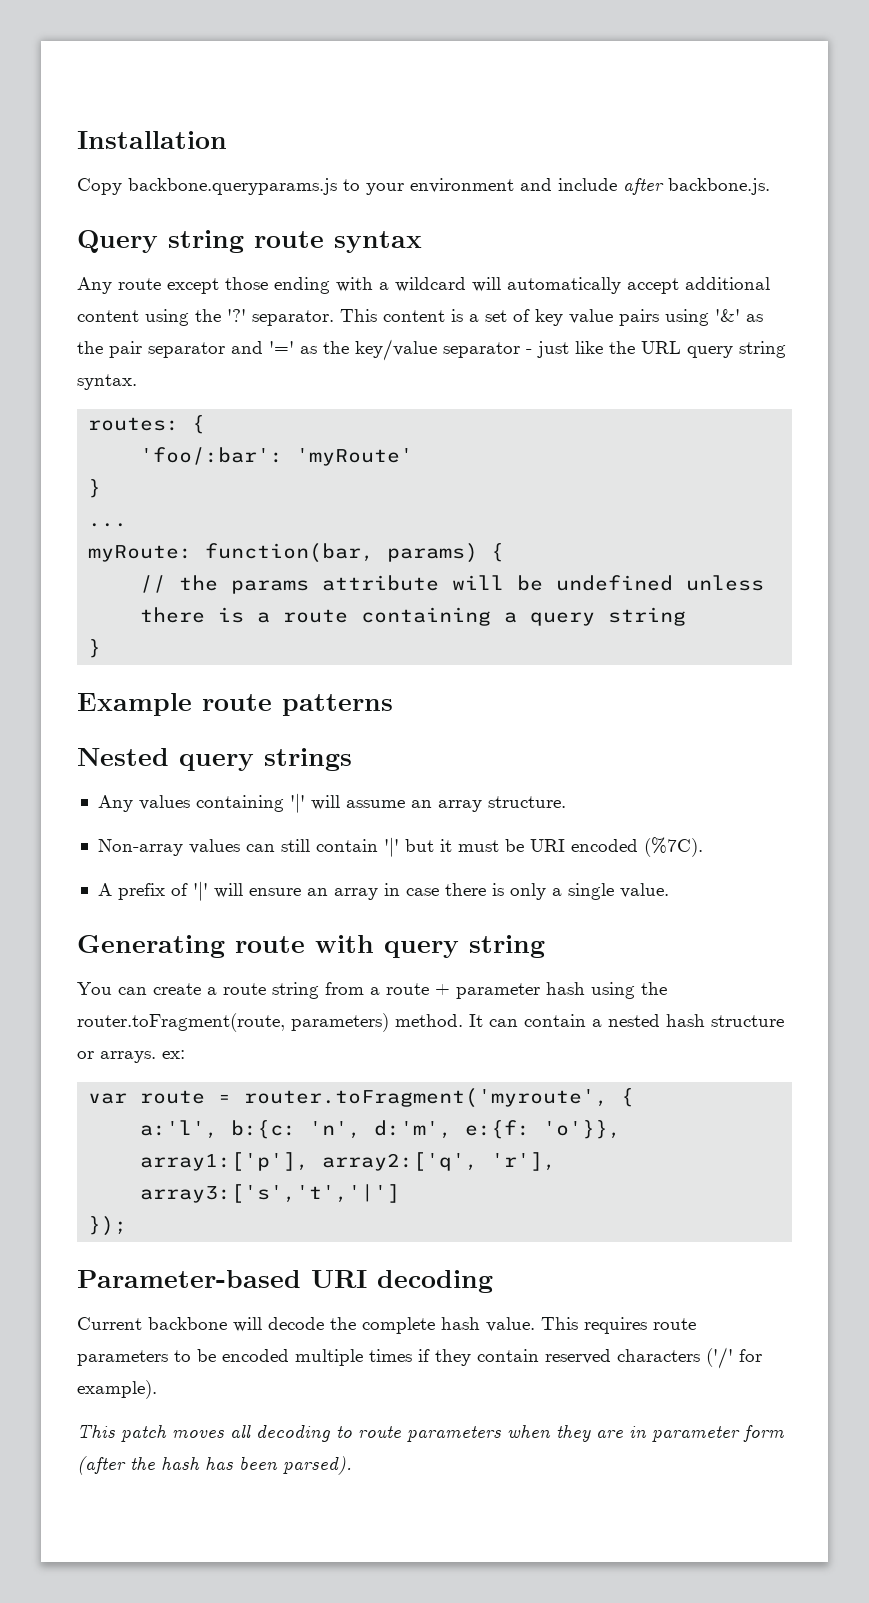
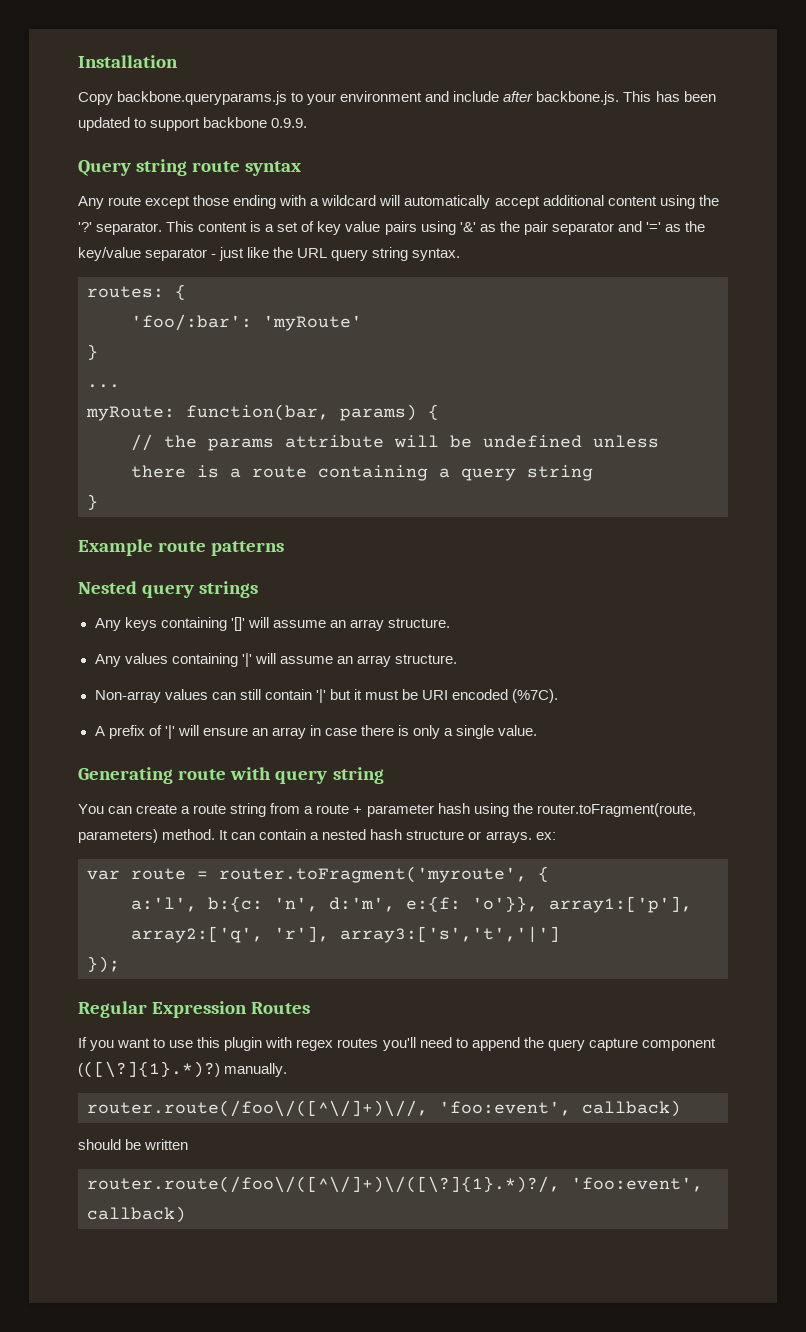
- Copy backbone.queryparams.js to your environment and include after backbone.js.
+ Copy backbone.queryparams.js to your environment and include after backbone.js. This has been updated to support backbone 0.9.9.
+ Any keys containing '[]' will assume an array structure.
- Parameter-based URI decoding
- Current backbone will decode the complete hash value. This requires route parameters to be encoded multiple times if they contain reserved characters ('/' for example).
- This patch moves all decoding to route parameters when they are in parameter form (after the hash has been parsed).
+ Regular Expression Routes
+ If you want to use this plugin with regex routes you'll need to append the query capture component (([\?]{1}.*)?) manually.
+ router.route(/foo\/([^\/]+)\//, 'foo:event', callback)
+ should be written
+ router.route(/foo\/([^\/]+)\/([\?]{1}.*)?/, 'foo:event', callback)

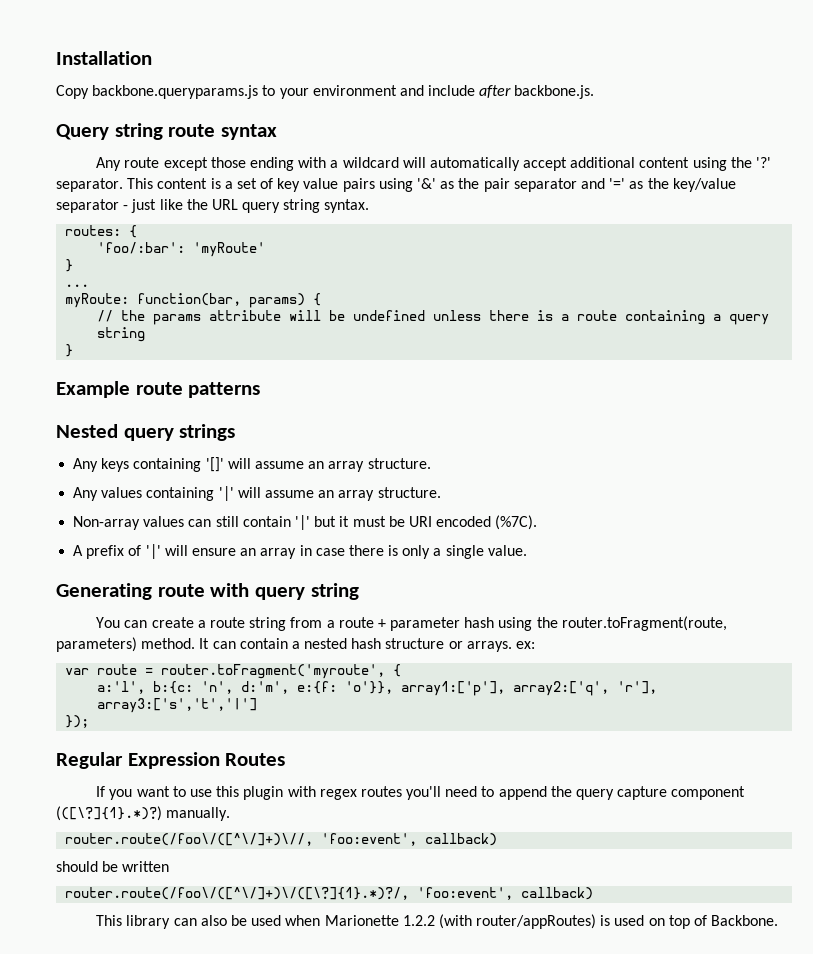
- Copy backbone.queryparams.js to your environment and include after backbone.js. This has been updated to support backbone 0.9.9.
+ Copy backbone.queryparams.js to your environment and include after backbone.js.
+ This library can also be used when Marionette 1.2.2 (with router/appRoutes) is used on top of Backbone.

